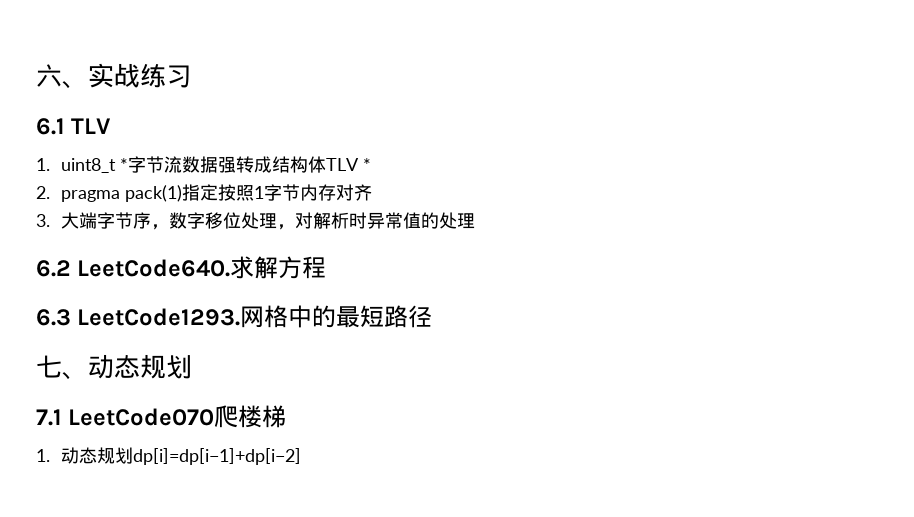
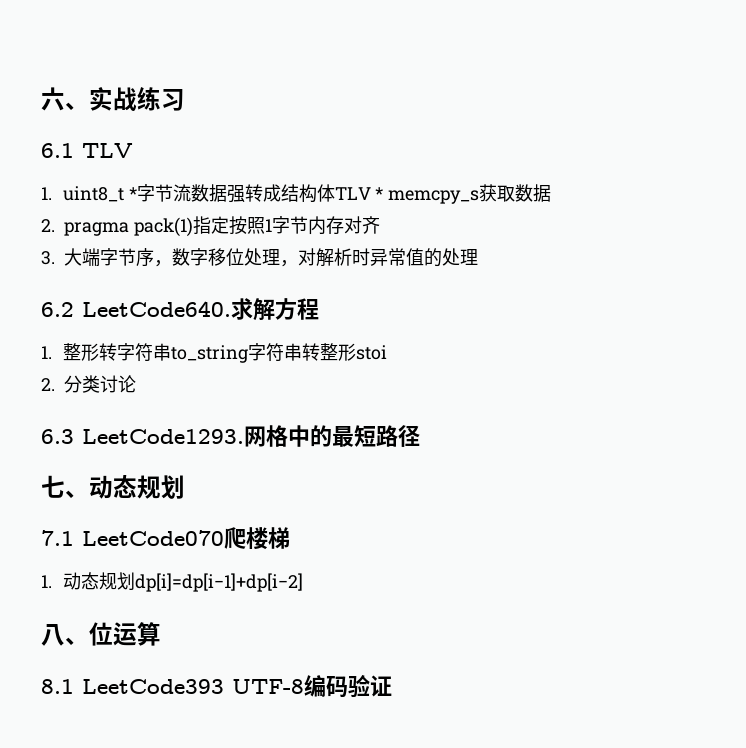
- 1. uint8_t *字节流数据强转成结构体TLV *
+ 1. uint8_t *字节流数据强转成结构体TLV * memcpy_s获取数据
+ 1.整形转字符串to_string字符串转整形stoi
+ 2.分类讨论
+ 八、位运算
+ 8.1 LeetCode393 UTF-8编码验证

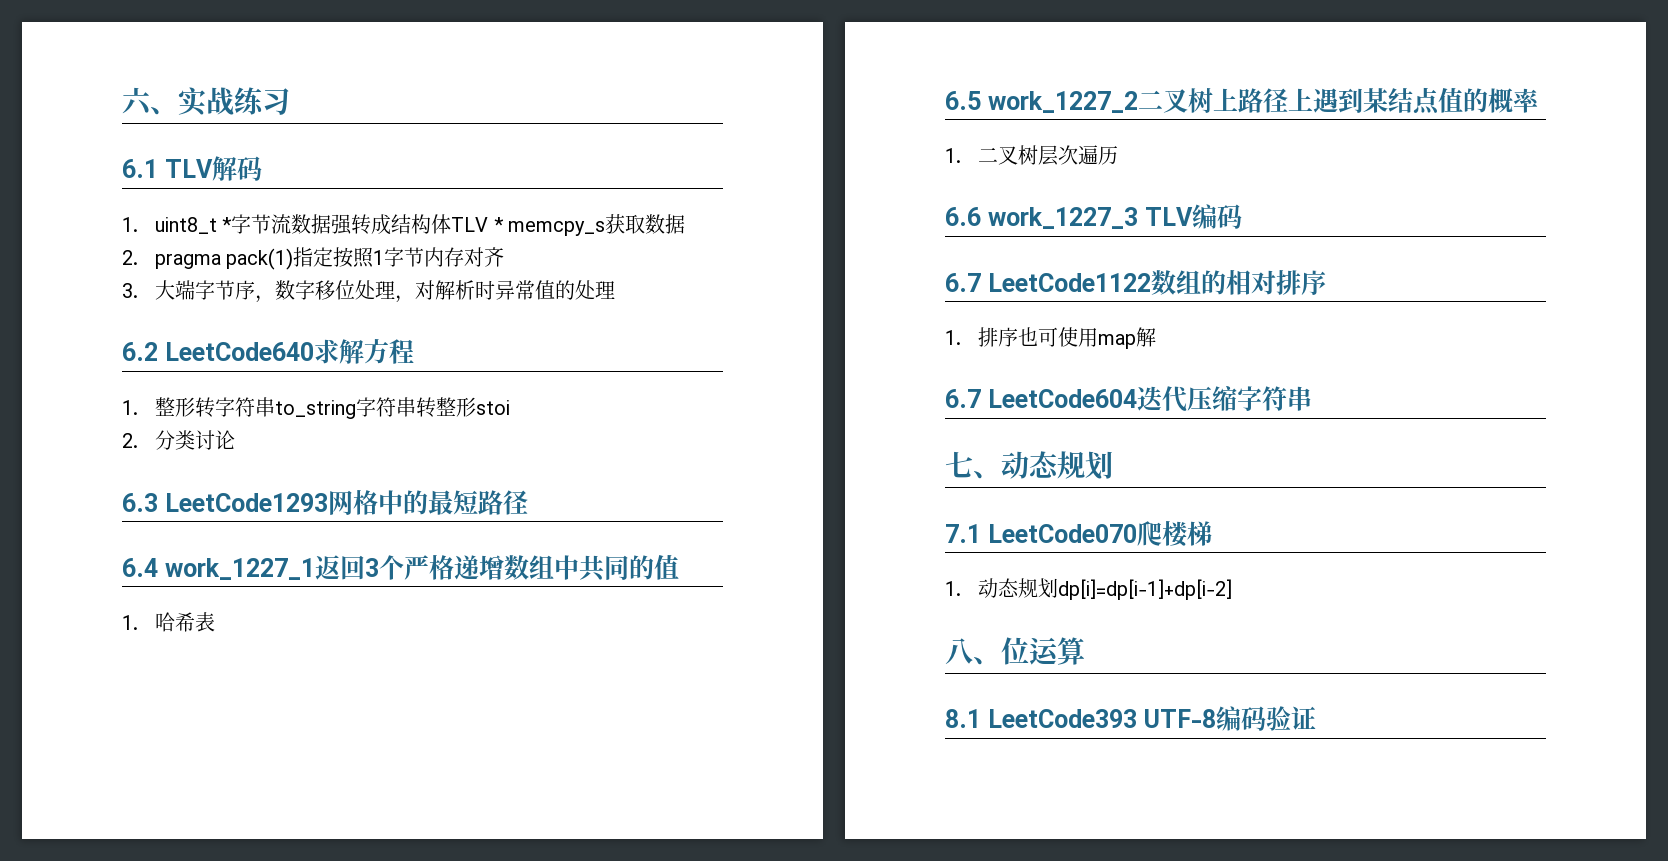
- 6.1 TLV
+ 6.1 TLV解码
- 6.2 LeetCode640.求解方程
+ 6.2 LeetCode640求解方程
- 6.3 LeetCode1293.网格中的最短路径
+ 6.3 LeetCode1293网格中的最短路径
+ 6.4 work_1227_1返回3个严格递增数组中共同的值
+ 1.哈希表
+ 6.5 work_1227_2二叉树上路径上遇到某结点值的概率
+ 1.二叉树层次遍历
+ 6.6 work_1227_3 TLV编码
+ 6.7 LeetCode1122数组的相对排序
+ 1.排序也可使用map解
+ 6.7 LeetCode604迭代压缩字符串

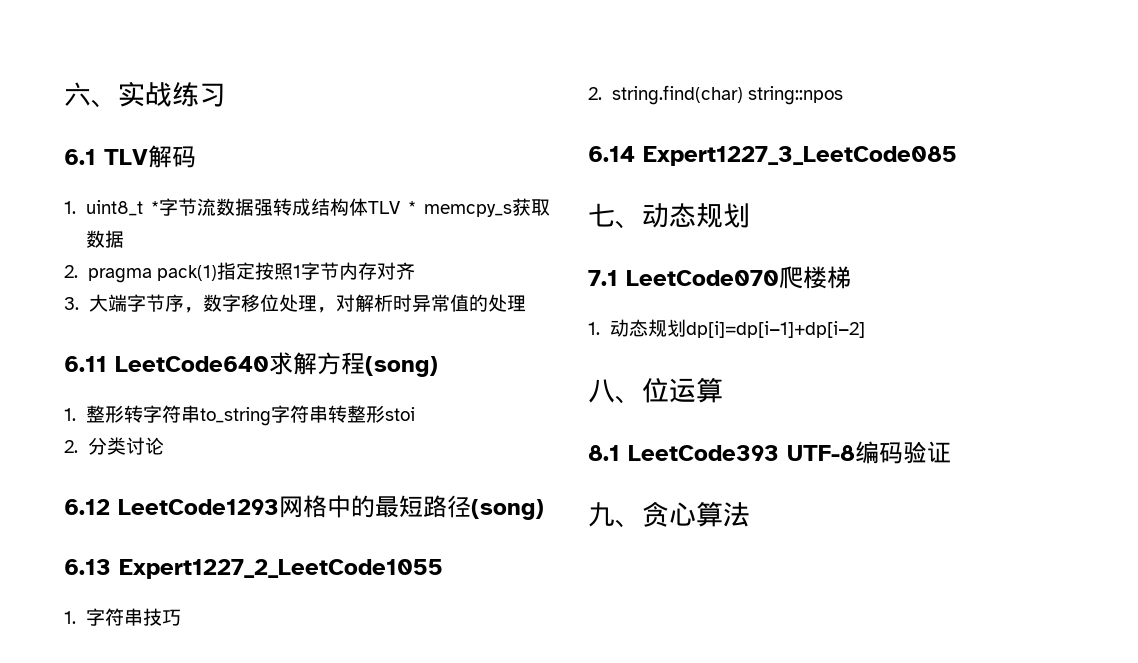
- 6.2 LeetCode640求解方程
+ 6.11 LeetCode640求解方程(song)
- 6.3 LeetCode1293网格中的最短路径
- 6.4 work_1227_1返回3个严格递增数组中共同的值
- 1.哈希表
- 6.5 work_1227_2二叉树上路径上遇到某结点值的概率
- 1.二叉树层次遍历
- 6.6 work_1227_3 TLV编码
- 6.7 LeetCode1122数组的相对排序
- 1.排序也可使用map解
- 6.7 LeetCode604迭代压缩字符串
+ 6.12 LeetCode1293网格中的最短路径(song)
+ 6.13 Expert1227_2_LeetCode1055
+ 1.字符串技巧
+ 2. string.find(char) string::npos
+ 6.14 Expert1227_3_LeetCode085
+ 九、贪心算法

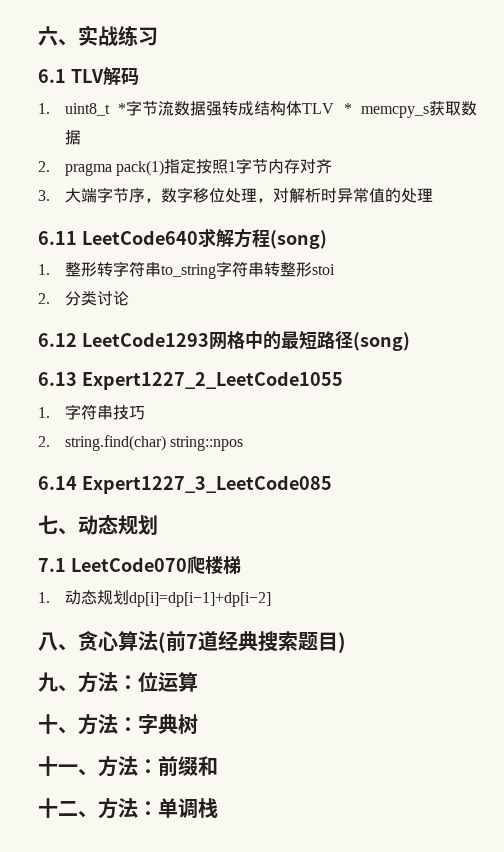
- 八、位运算
- 8.1 LeetCode393 UTF-8编码验证
- 九、贪心算法
+ 八、贪心算法(前7道经典搜索题目)
+ 九、方法：位运算
+ 十、方法：字典树
+ 十一、方法：前缀和
+ 十二、方法：单调栈

